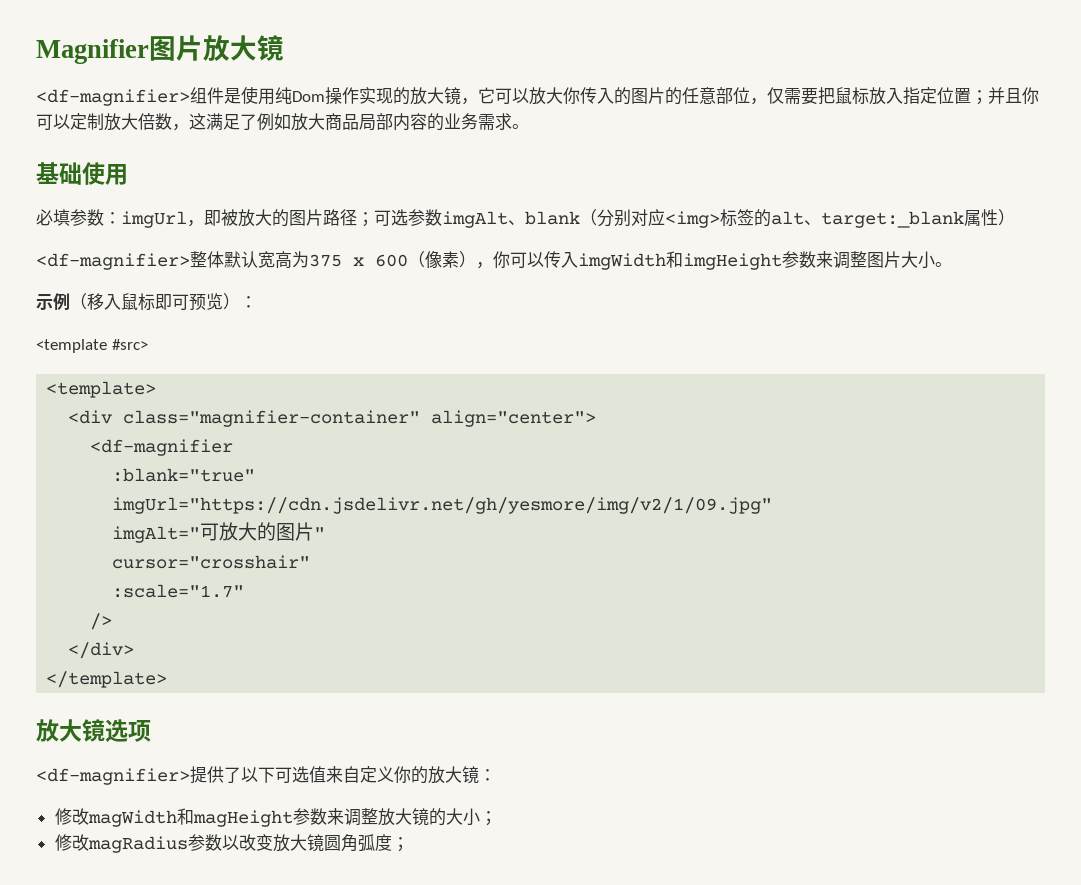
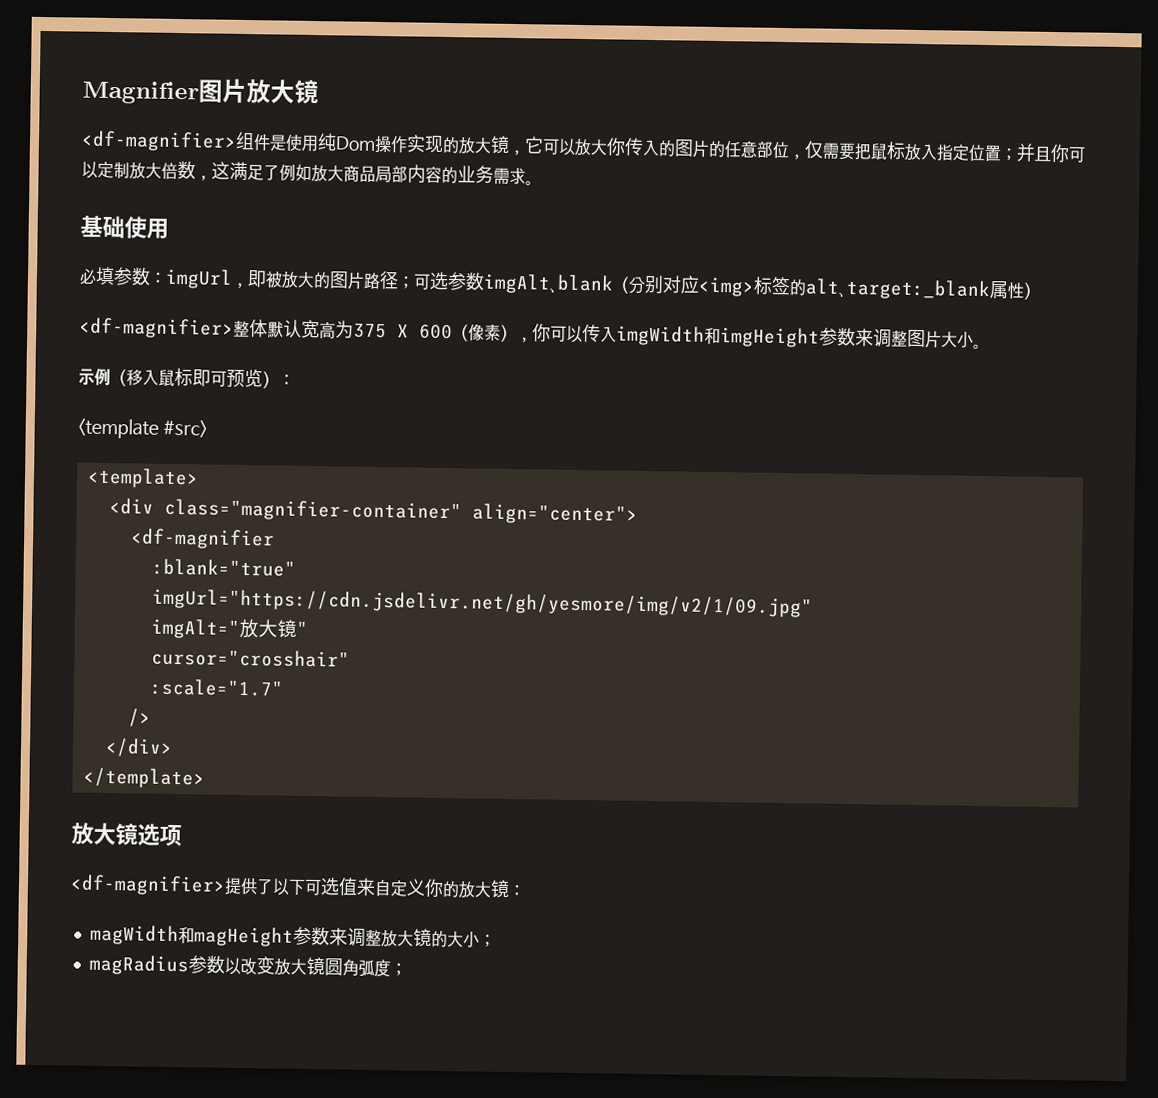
- <df-magnifier>整体默认宽高为375 x 600（像素），你可以传入imgWidth和imgHeight参数来调整图片大小。
+ <df-magnifier>整体默认宽高为375 X 600（像素），你可以传入imgWidth和imgHeight参数来调整图片大小。
- imgAlt="可放大的图片"
+ imgAlt="放大镜"
- 修改magWidth和magHeight参数来调整放大镜的大小；
+ magWidth和magHeight参数来调整放大镜的大小；
- 修改magRadius参数以改变放大镜圆角弧度；
+ magRadius参数以改变放大镜圆角弧度；

